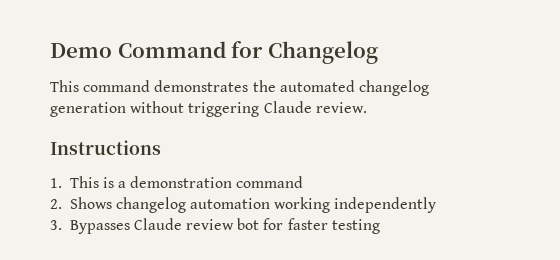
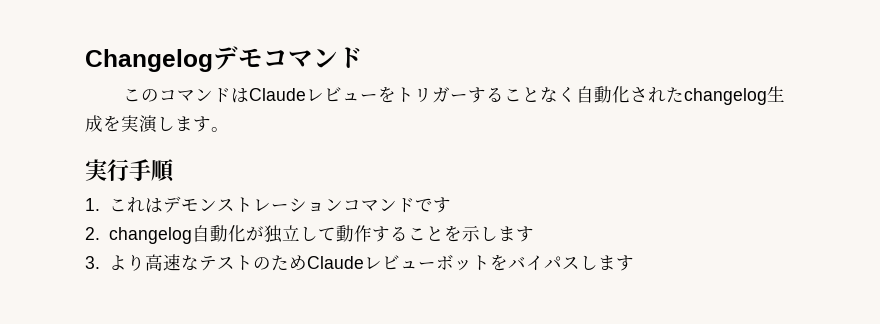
- Demo Command for Changelog
- This command demonstrates the automated changelog generation without triggering Claude review.
- Instructions
- 1. This is a demonstration command
- 2. Shows changelog automation working independently
- 3. Bypasses Claude review bot for faster testing
+ Changelogデモコマンド
+ このコマンドはClaudeレビューをトリガーすることなく自動化されたchangelog生成を実演します。
+ 実行手順
+ 1.これはデモンストレーションコマンドです
+ 2. changelog自動化が独立して動作することを示します
+ 3.より高速なテストのためClaudeレビューボットをバイパスします

